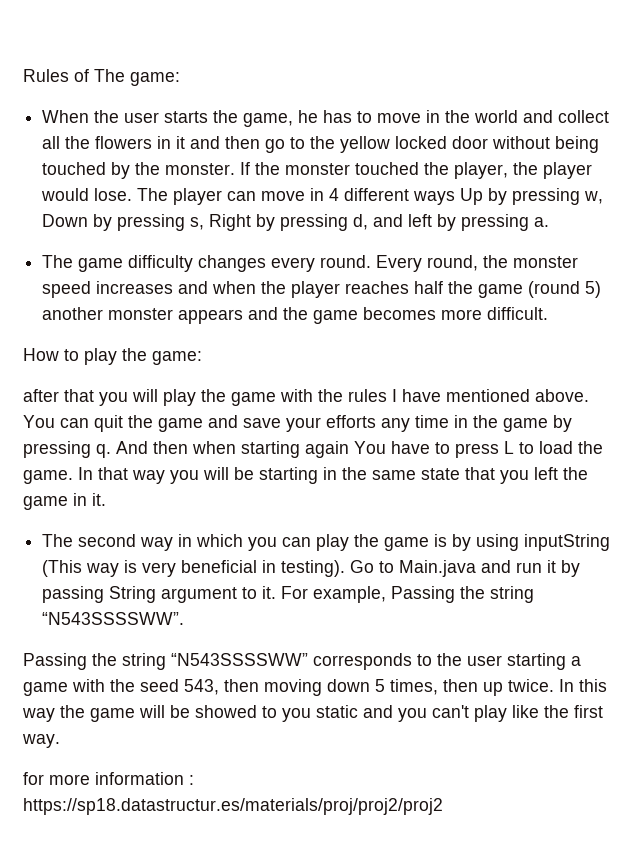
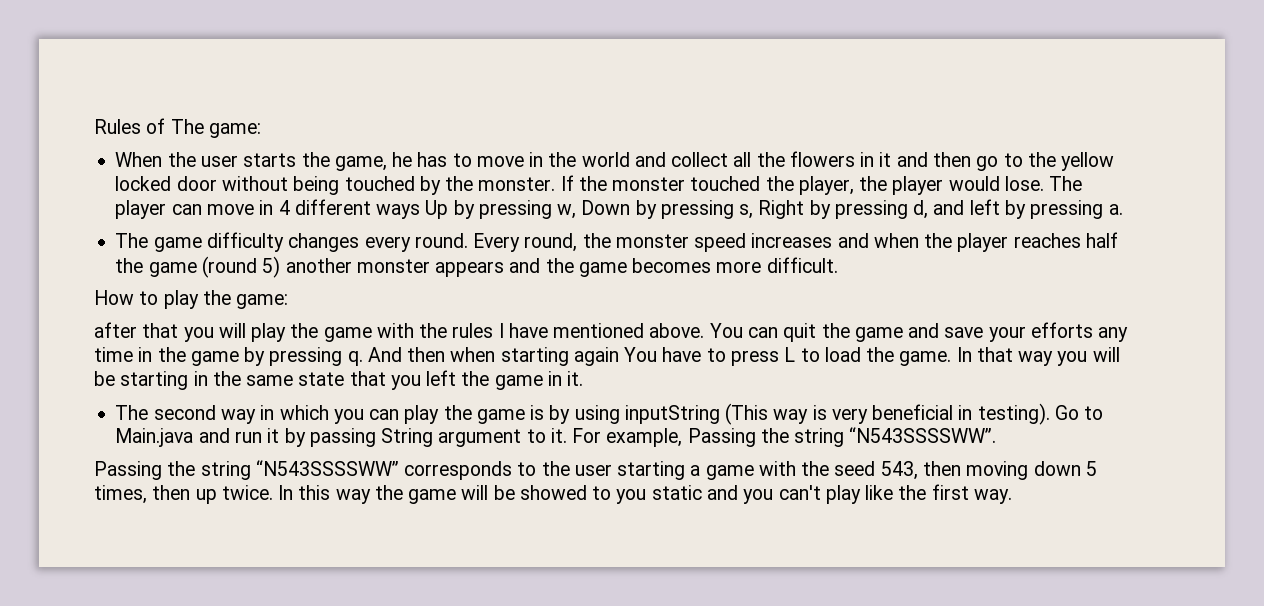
- for more information : https://sp18.datastructur.es/materials/proj/proj2/proj2

